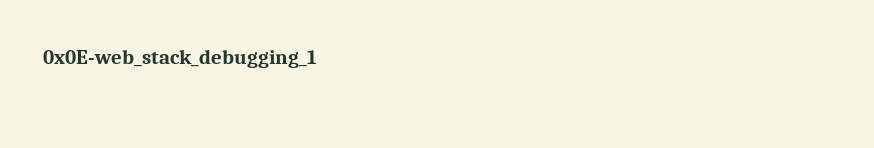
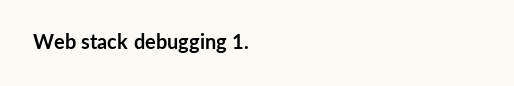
- 0x0E-web_stack_debugging_1
+ Web stack debugging 1.

